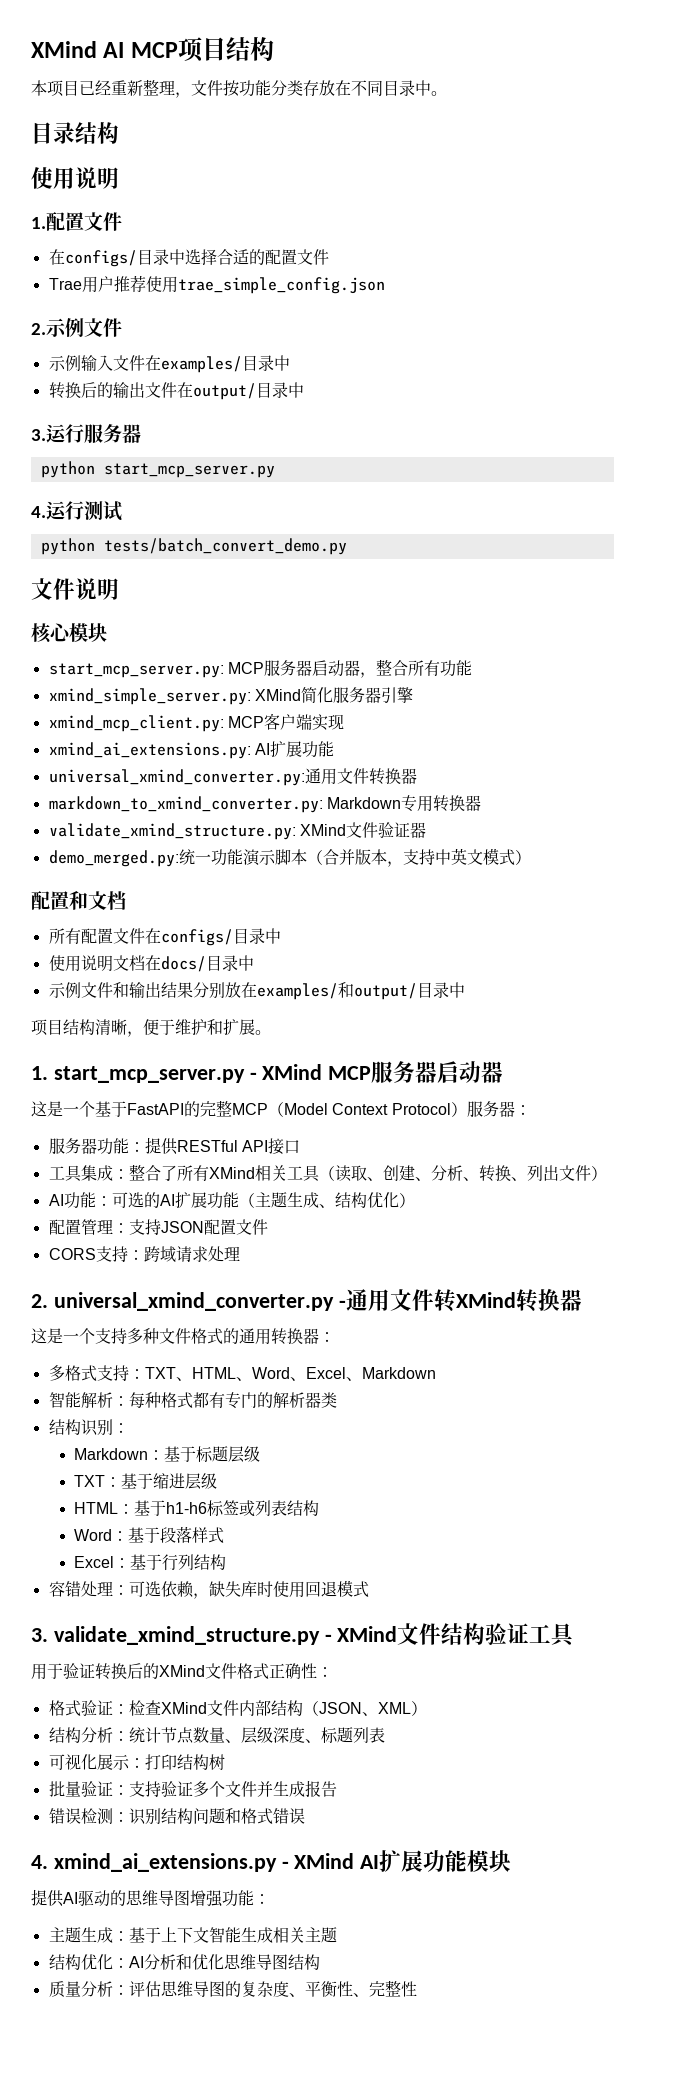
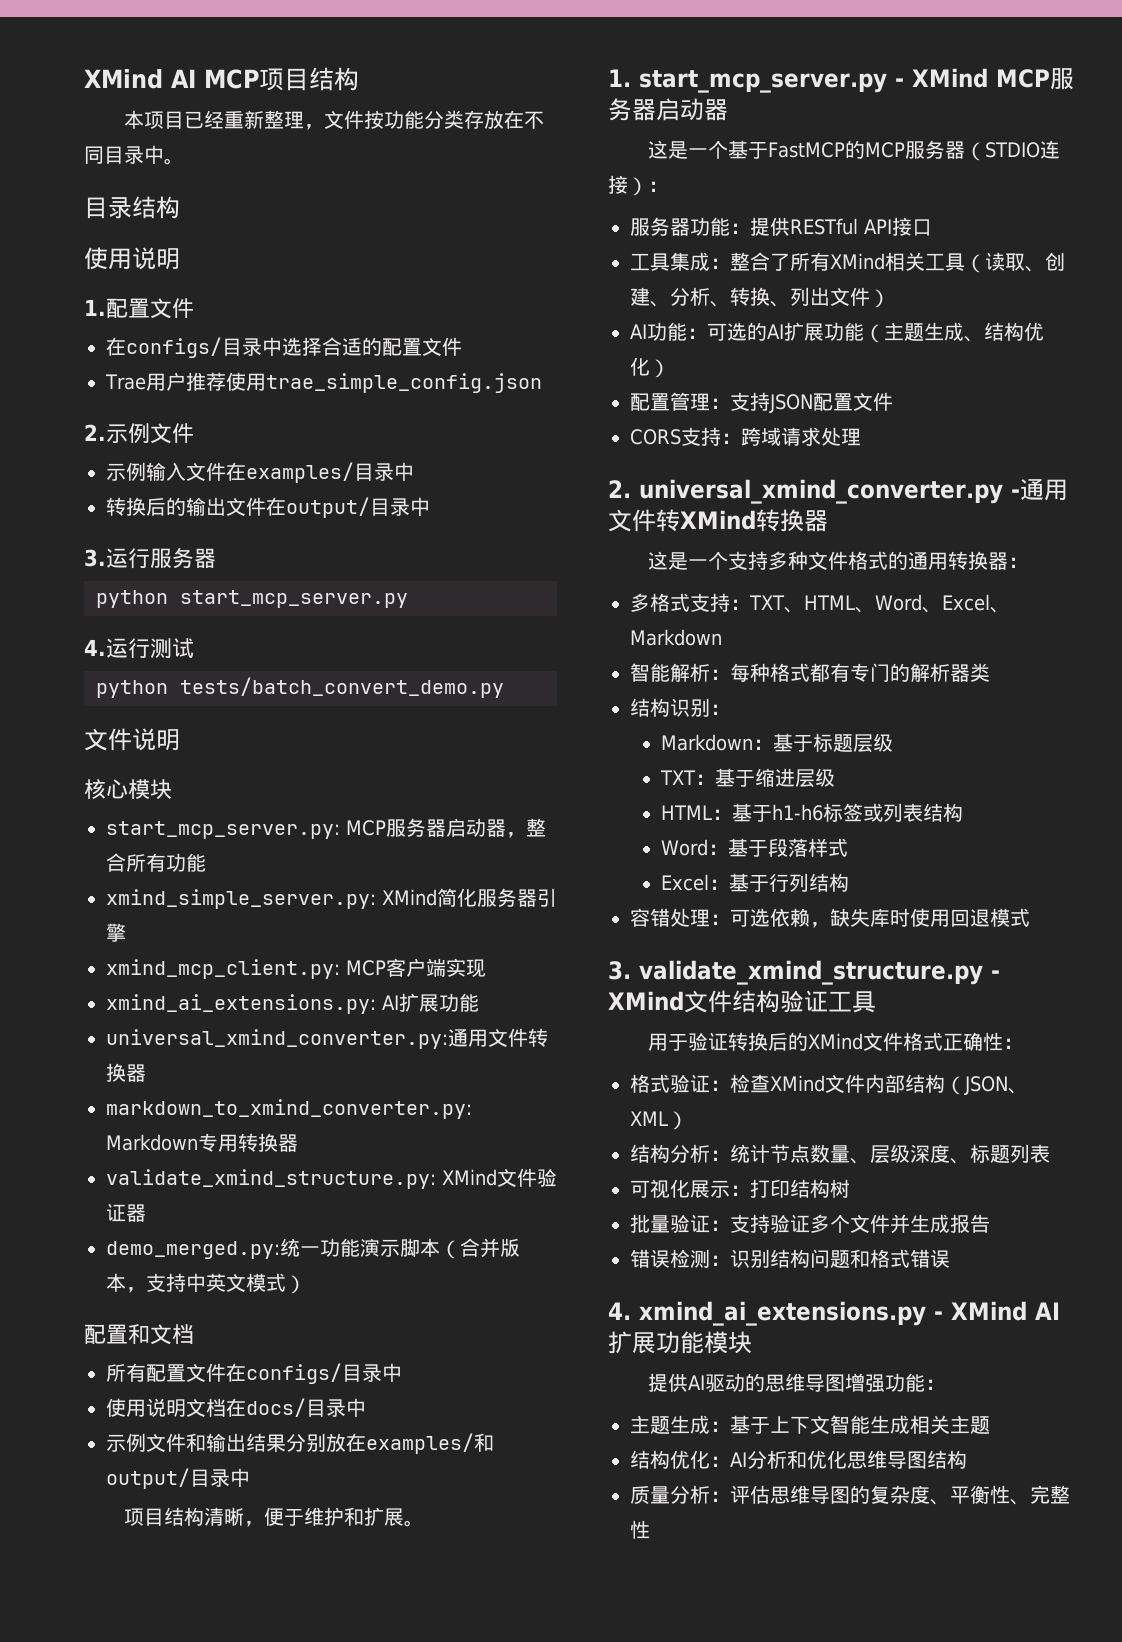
- 这是一个基于FastAPI的完整MCP（Model Context Protocol）服务器：
+ 这是一个基于FastMCP的MCP服务器（STDIO连接）：

